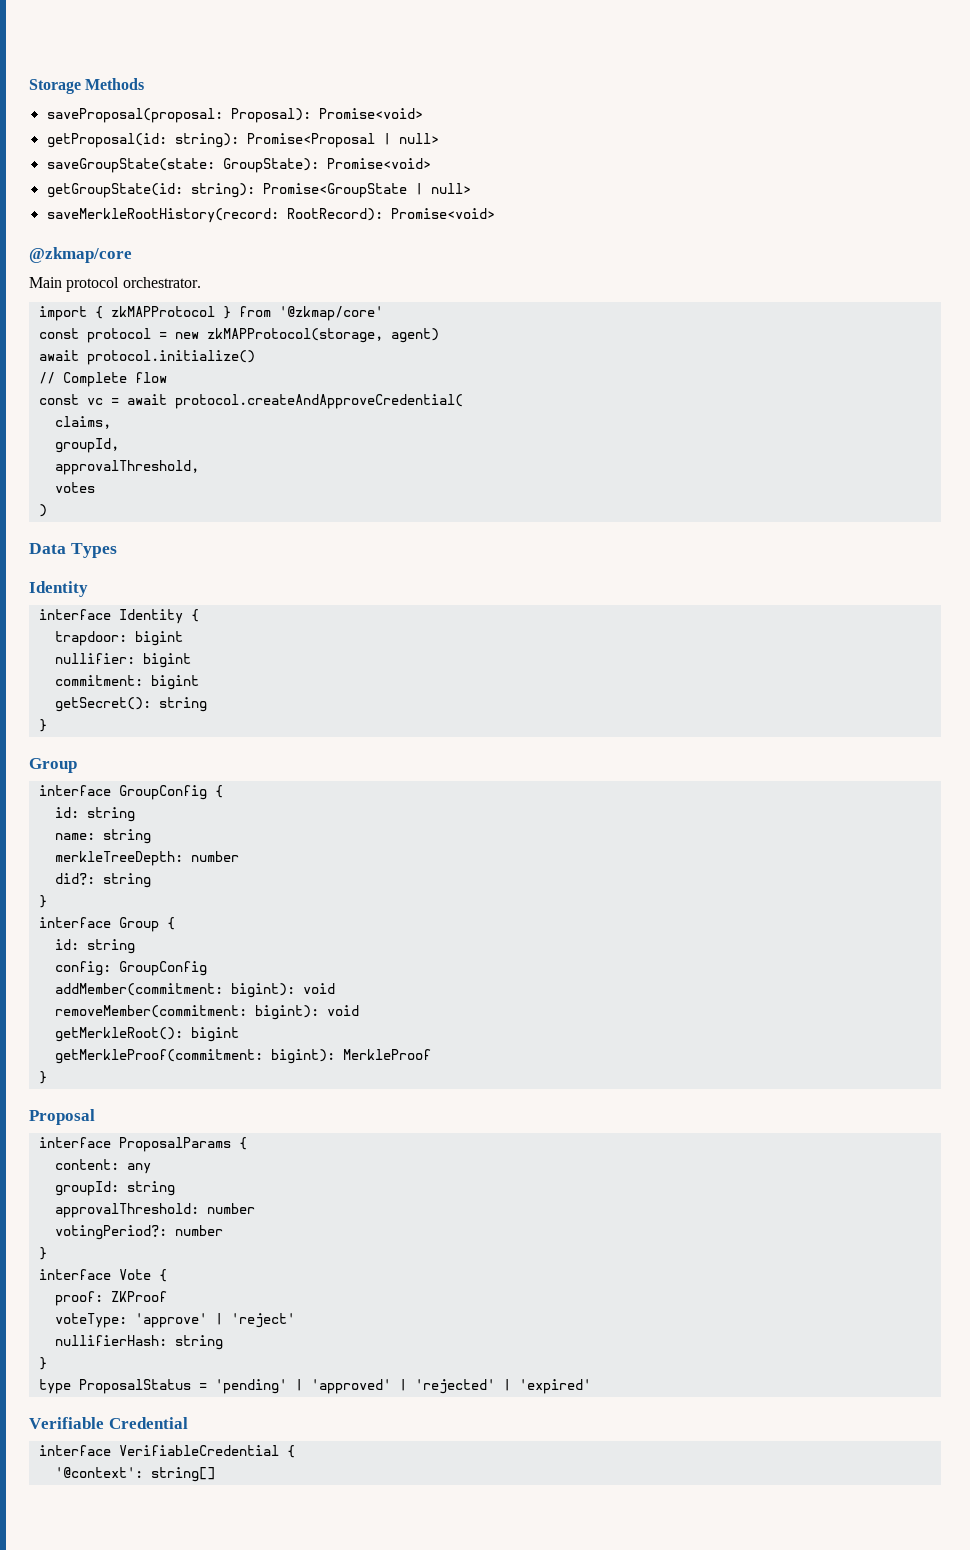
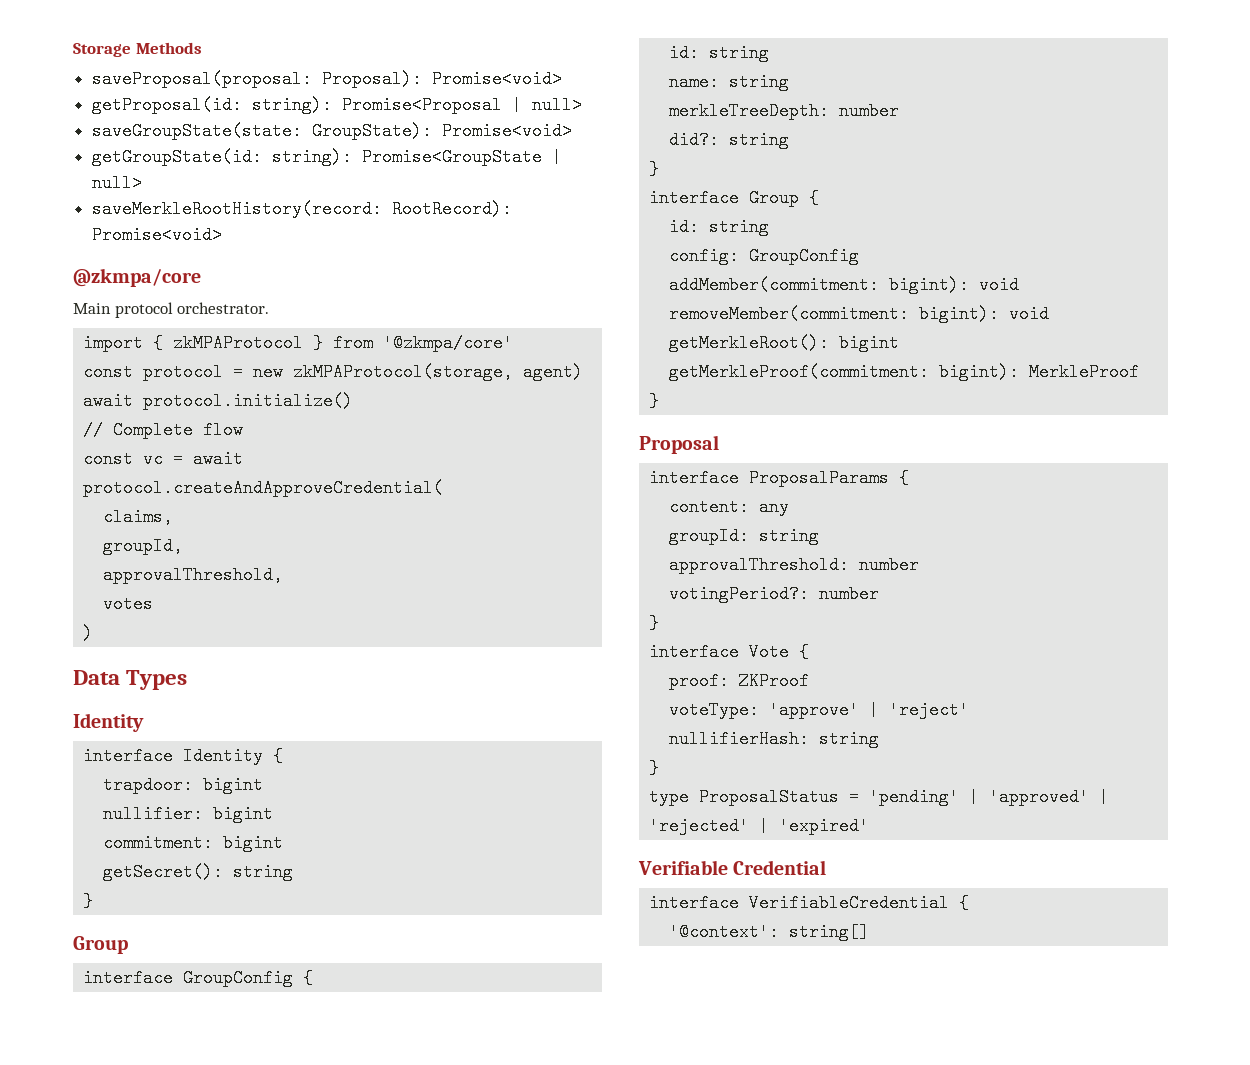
- @zkmap/core
+ @zkmpa/core
- import { zkMAPProtocol } from '@zkmap/core'
+ import { zkMPAProtocol } from '@zkmpa/core'
- const protocol = new zkMAPProtocol(storage, agent)
+ const protocol = new zkMPAProtocol(storage, agent)

